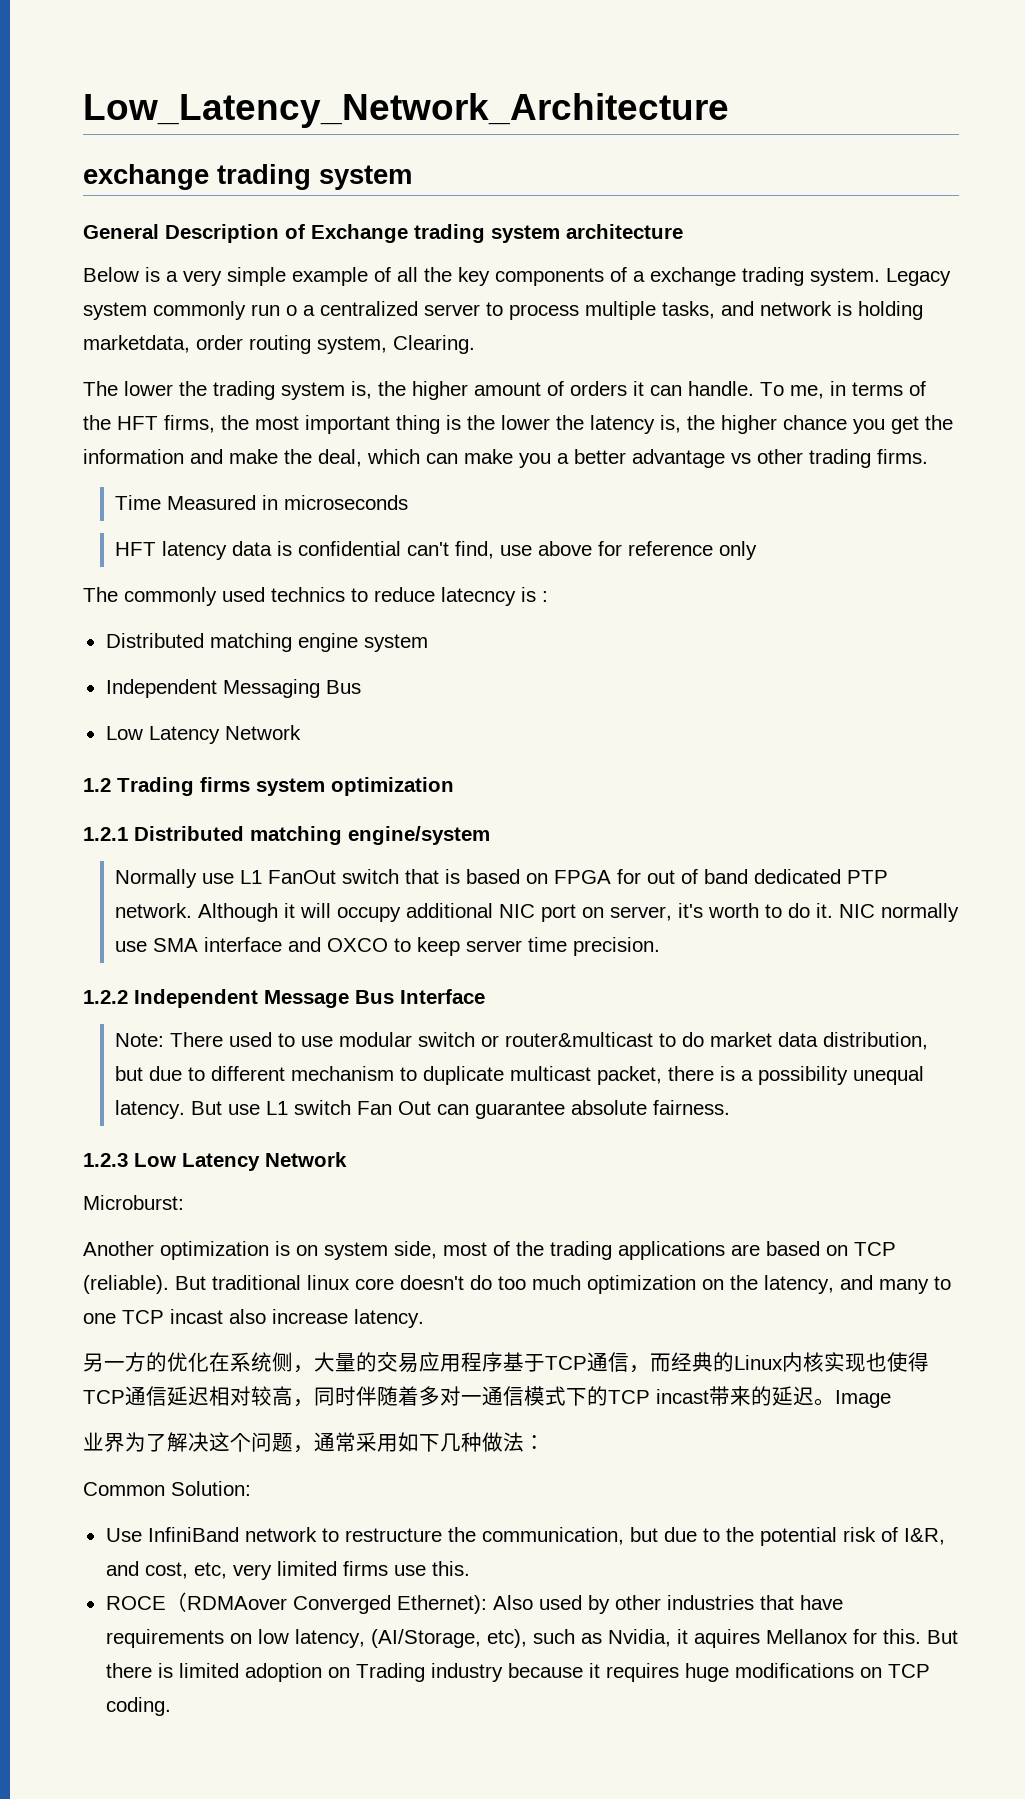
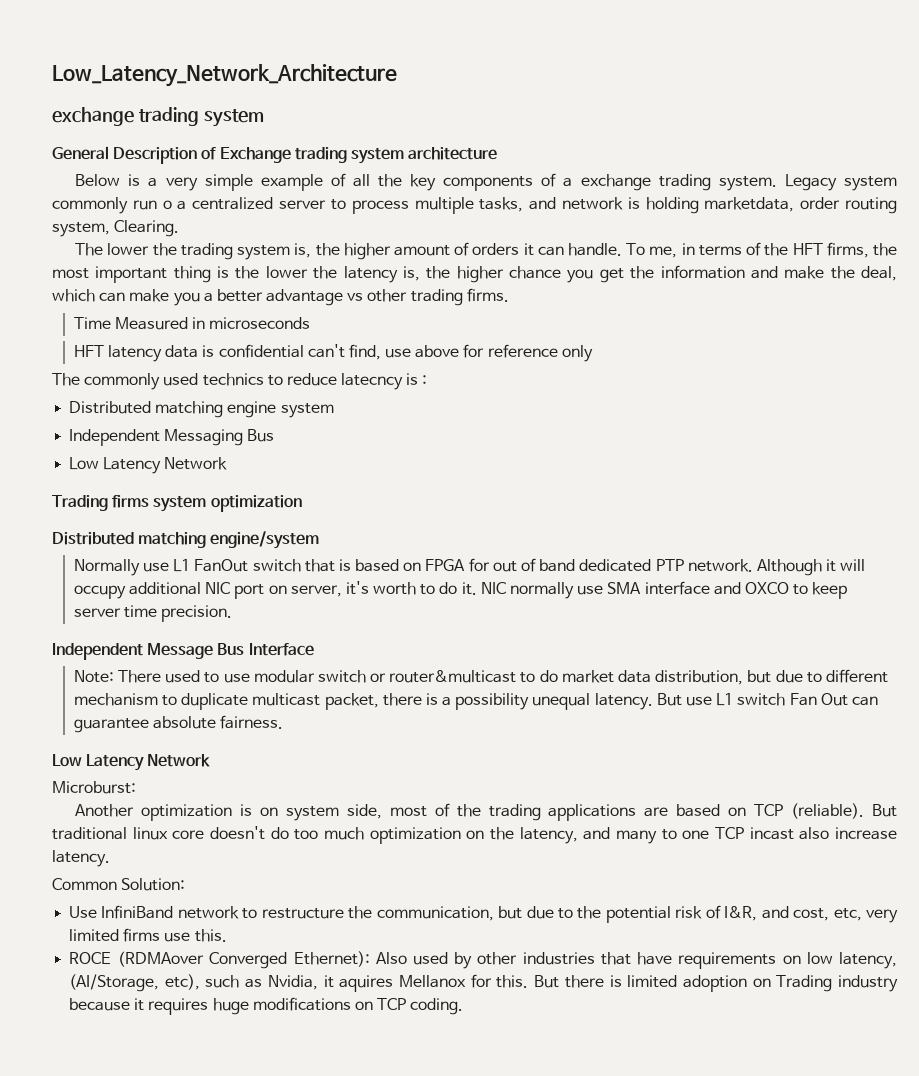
- 1.2 Trading firms system optimization
+ Trading firms system optimization
- 1.2.1 Distributed matching engine/system
+ Distributed matching engine/system
- 1.2.2 Independent Message Bus Interface
+ Independent Message Bus Interface
  But use L1 switch Fan Out can guarantee absolute fairness.
- 1.2.3 Low Latency Network
+ Low Latency Network
- 另一方的优化在系统侧，大量的交易应用程序基于TCP通信，而经典的Linux内核实现也使得TCP通信延迟相对较高，同时伴随着多对一通信模式下的TCP incast带来的延迟。Image
- 业界为了解决这个问题，通常采用如下几种做法：

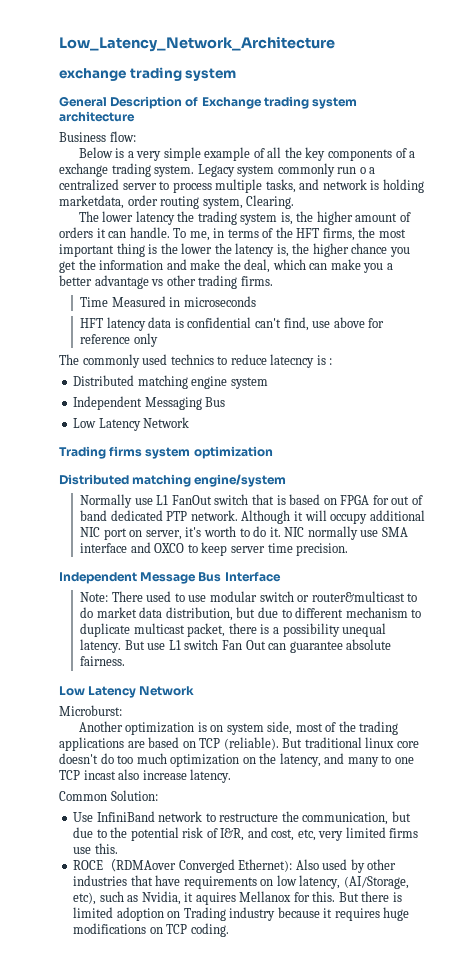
+ Business flow:
- The lower the trading system is, the higher amount of orders it can handle.
+ The lower latency the trading system is, the higher amount of orders it can handle.

